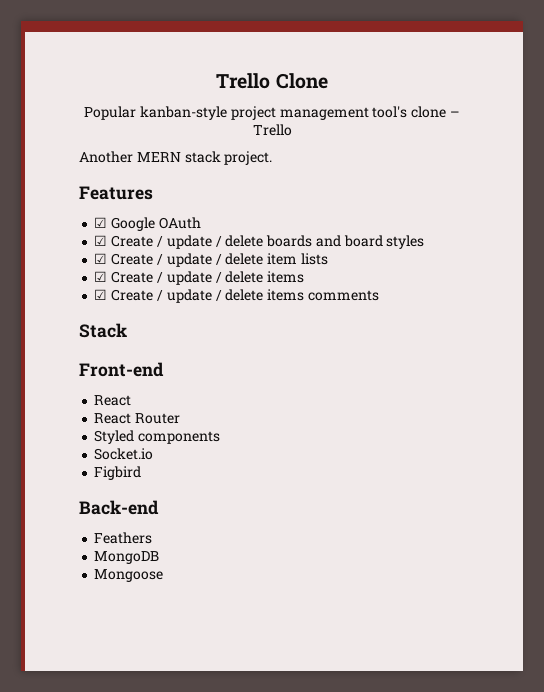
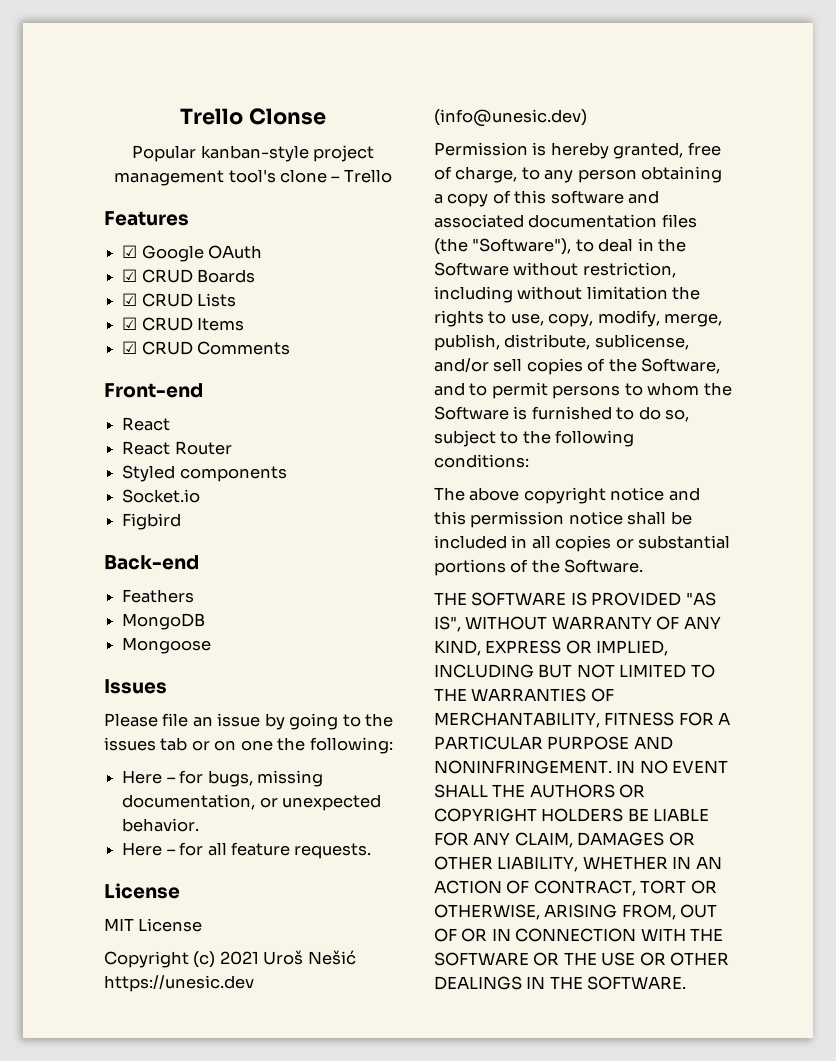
- Trello Clone
+ Trello Clonse
- Another MERN stack project.
- ☑ Create / update / delete boards and board styles
- ☑ Create / update / delete item lists
- ☑ Create / update / delete items
- ☑ Create / update / delete items comments
- Stack
+ ☑ CRUD Boards
+ ☑ CRUD Lists
+ ☑ CRUD Items
+ ☑ CRUD Comments
+ Issues
+ Please file an issue by going to the issues tab or on one the following:
+ Here – for bugs, missing documentation, or unexpected behavior.
+ Here – for all feature requests.
+ License
+ MIT License
+ Copyright (c) 2021 Uroš Nešić https://unesic.dev (info@unesic.dev)
+ Permission is hereby granted, free of charge, to any person obtaining a copy of this software and associated documentation files (the "Software"), to deal in the Software without restriction, including without limitation the rights to use, copy, modify, merge, publish, distribute, sublicense, and/or sell copies of the Software, and to permit persons to whom the Software is furnished to do so, subject to the following conditions:
+ The above copyright notice and this permission notice shall be included in all copies or substantial portions of the Software.
+ THE SOFTWARE IS PROVIDED "AS IS", WITHOUT WARRANTY OF ANY KIND, EXPRESS OR IMPLIED, INCLUDING BUT NOT LIMITED TO THE WARRANTIES OF MERCHANTABILITY, FITNESS FOR A PARTICULAR PURPOSE AND NONINFRINGEMENT. IN NO EVENT SHALL THE AUTHORS OR COPYRIGHT HOLDERS BE LIABLE FOR ANY CLAIM, DAMAGES OR OTHER LIABILITY, WHETHER IN AN ACTION OF CONTRACT, TORT OR OTHERWISE, ARISING FROM, OUT OF OR IN CONNECTION WITH THE SOFTWARE OR THE USE OR OTHER DEALINGS IN THE SOFTWARE.

